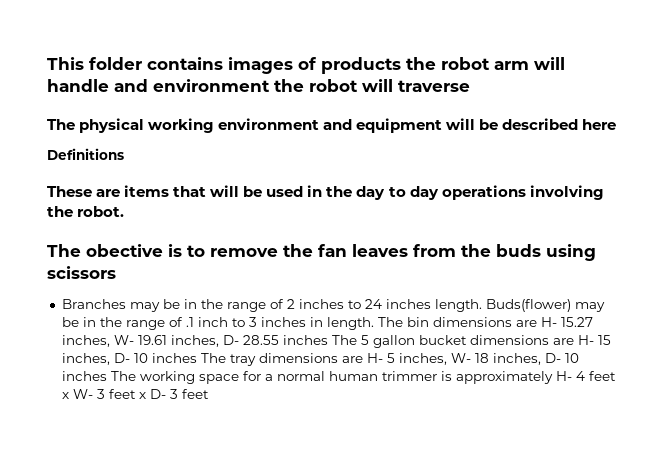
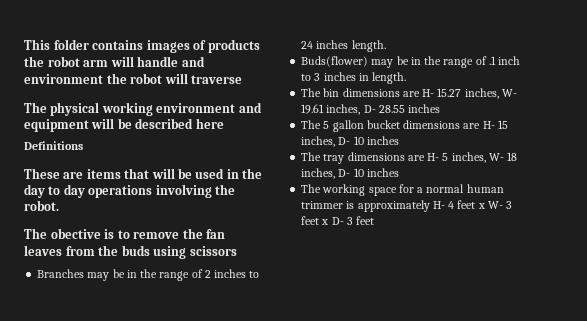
- Branches may be in the range of 2 inches to 24 inches length. Buds(flower) may be in the range of .1 inch to 3 inches in length. The bin dimensions are H- 15.27 inches, W- 19.61 inches, D- 28.55 inches The 5 gallon bucket dimensions are H- 15 inches, D- 10 inches The tray dimensions are H- 5 inches, W- 18 inches, D- 10 inches The working space for a normal human trimmer is approximately H- 4 feet x W- 3 feet x D- 3 feet
+ Branches may be in the range of 2 inches to 24 inches length.
+ Buds(flower) may be in the range of .1 inch to 3 inches in length.
+ The bin dimensions are H- 15.27 inches, W- 19.61 inches, D- 28.55 inches
+ The 5 gallon bucket dimensions are H- 15 inches, D- 10 inches
+ The tray dimensions are H- 5 inches, W- 18 inches, D- 10 inches
+ The working space for a normal human trimmer is approximately H- 4 feet x W- 3 feet x D- 3 feet

